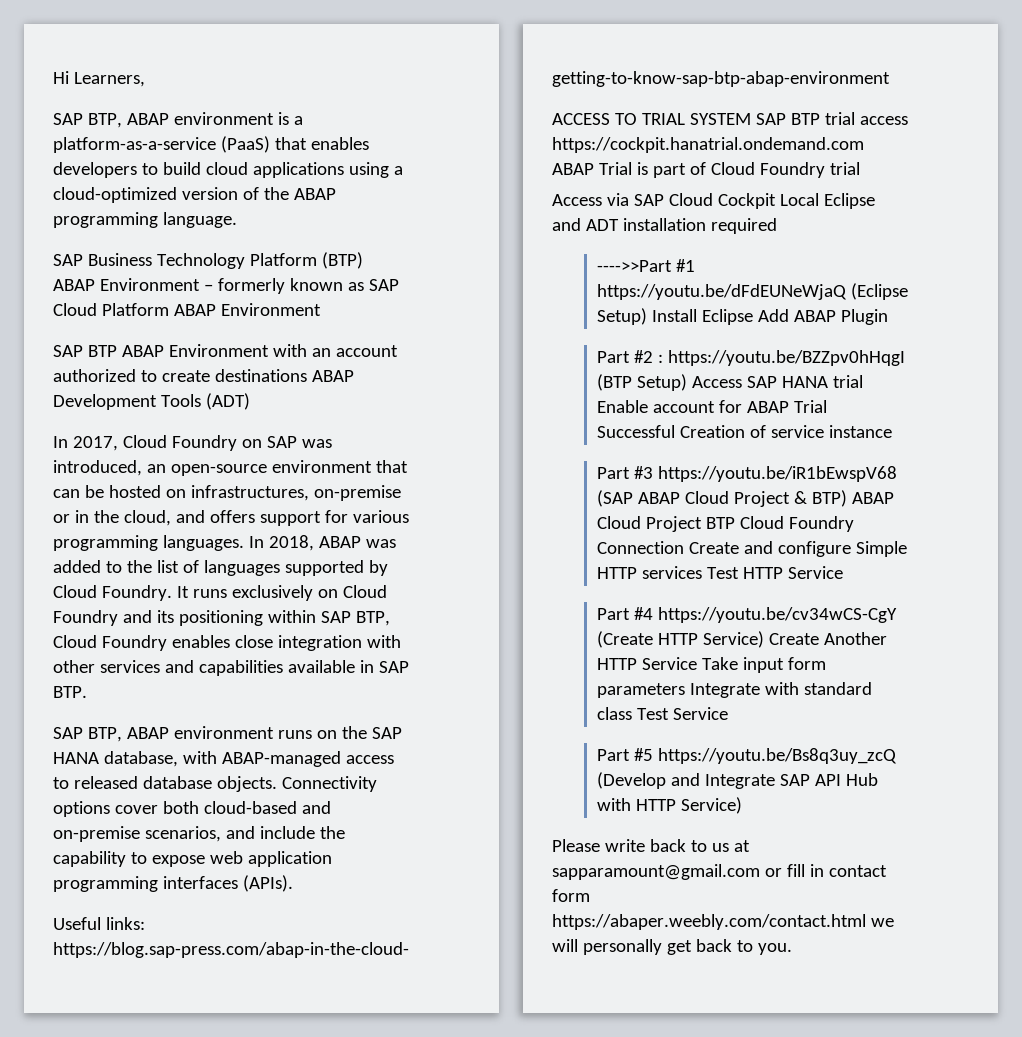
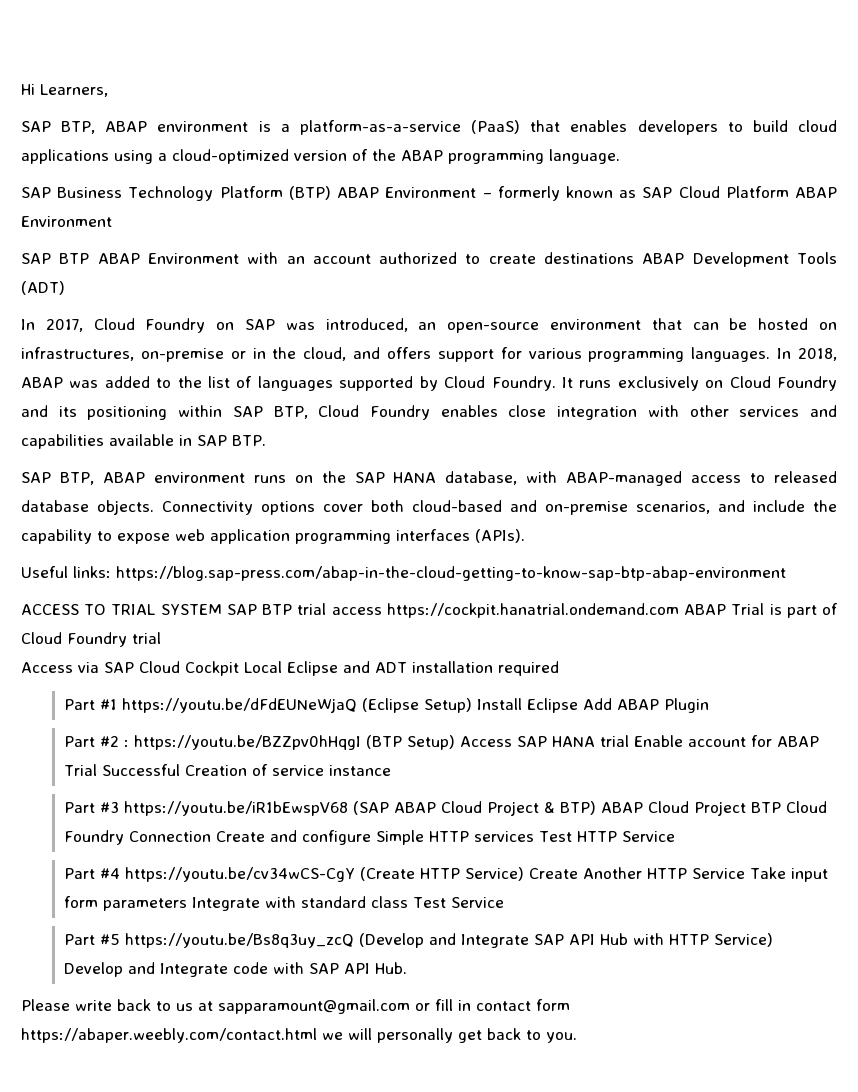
- ---->>Part #1 https://youtu.be/dFdEUNeWjaQ (Eclipse Setup) Install Eclipse Add ABAP Plugin
+ Part #1 https://youtu.be/dFdEUNeWjaQ (Eclipse Setup) Install Eclipse Add ABAP Plugin
- Part #5 https://youtu.be/Bs8q3uy_zcQ (Develop and Integrate SAP API Hub with HTTP Service)
+ Part #5 https://youtu.be/Bs8q3uy_zcQ (Develop and Integrate SAP API Hub with HTTP Service) Develop and Integrate code with SAP API Hub.

